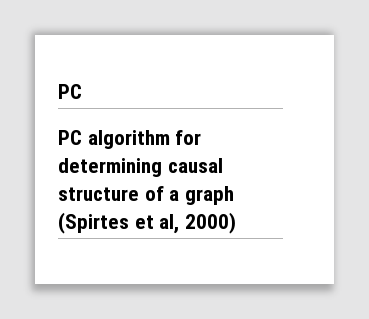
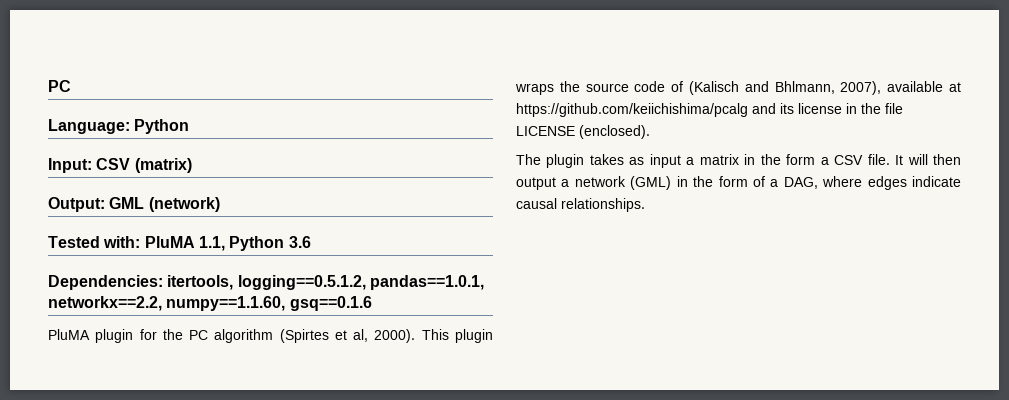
- PC algorithm for determining causal structure of a graph (Spirtes et al, 2000)
+ Language: Python
+ Input: CSV (matrix)
+ Output: GML (network)
+ Tested with: PluMA 1.1, Python 3.6
+ Dependencies: itertools, logging==0.5.1.2, pandas==1.0.1, networkx==2.2, numpy==1.1.60, gsq==0.1.6
+ PluMA plugin for the PC algorithm (Spirtes et al, 2000). This plugin wraps the source code of (Kalisch and Bhlmann, 2007), available at https://github.com/keiichishima/pcalg and its license in the file LICENSE (enclosed).
+ The plugin takes as input a matrix in the form a CSV file. It will then output a network (GML) in the form of a DAG, where edges indicate causal relationships.

